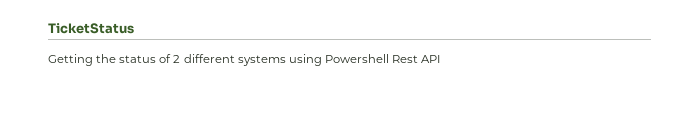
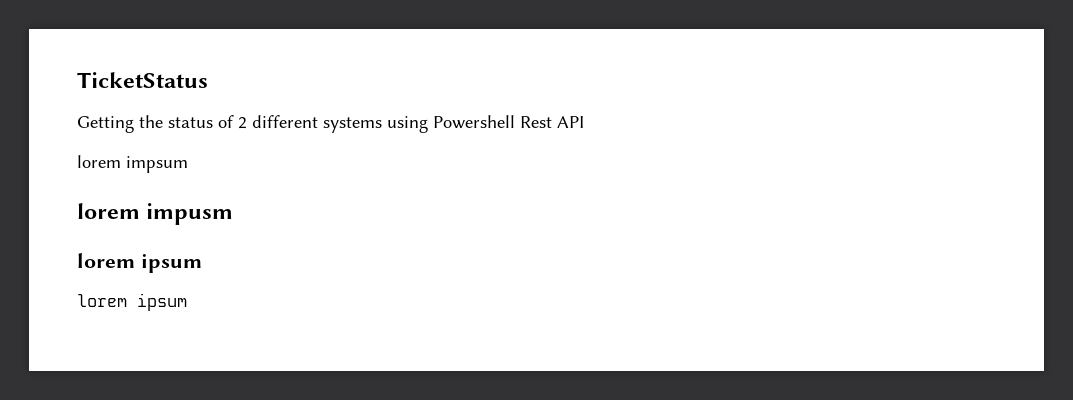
+ lorem impsum
+ lorem impusm
+ lorem ipsum
+ lorem ipsum

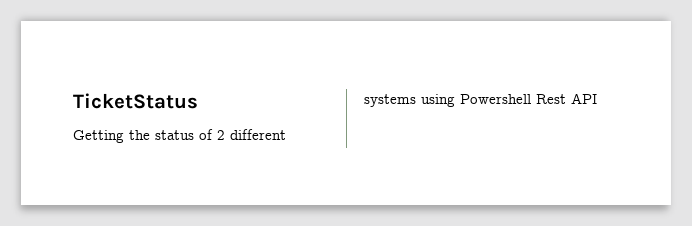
- lorem impsum
- lorem impusm
- lorem ipsum
- lorem ipsum

